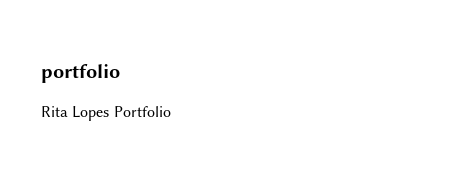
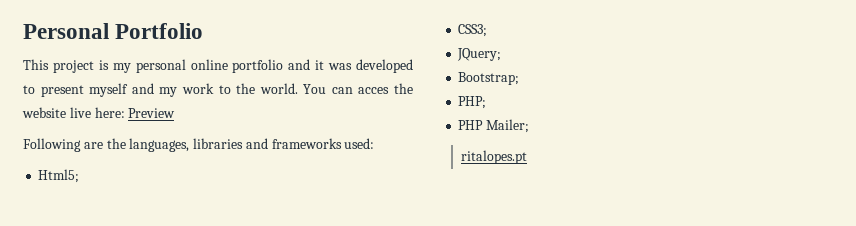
- portfolio
- Rita Lopes Portfolio
+ Personal Portfolio
+ This project is my personal online portfolio and it was developed to present myself and my work to the world. You can acces the website live here: Preview
+ Following are the languages, libraries and frameworks used:
+ Html5;
+ CSS3;
+ JQuery;
+ Bootstrap;
+ PHP;
+ PHP Mailer;
+ ritalopes.pt

